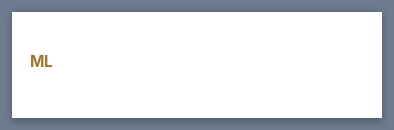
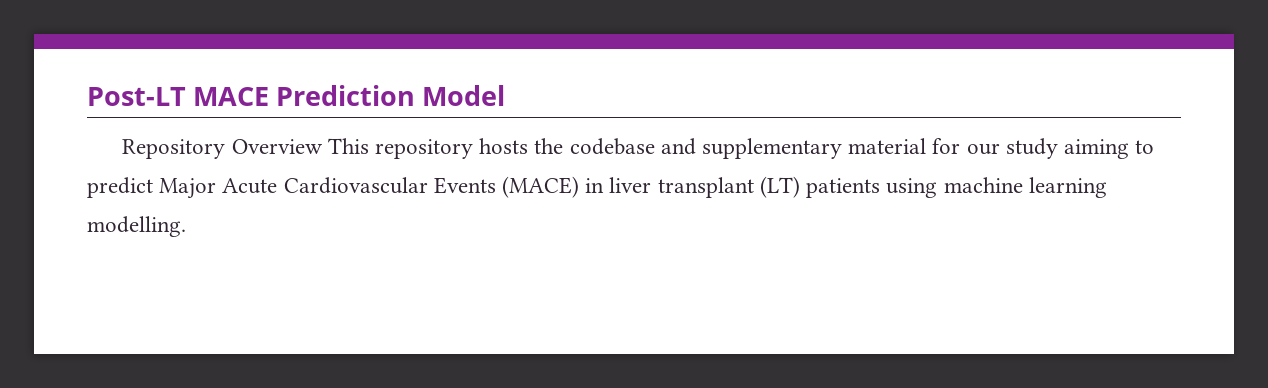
- ML
+ Post-LT MACE Prediction Model
+ Repository Overview This repository hosts the codebase and supplementary material for our study aiming to predict Major Acute Cardiovascular Events (MACE) in liver transplant (LT) patients using machine learning modelling.

